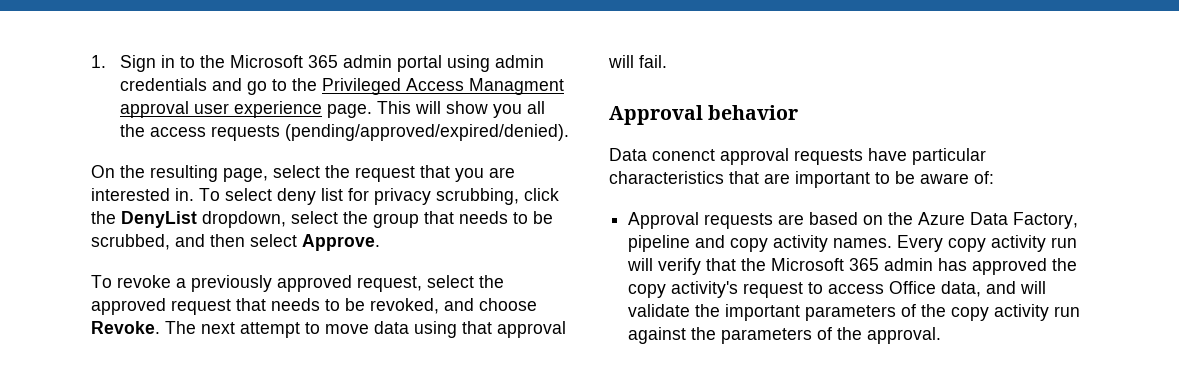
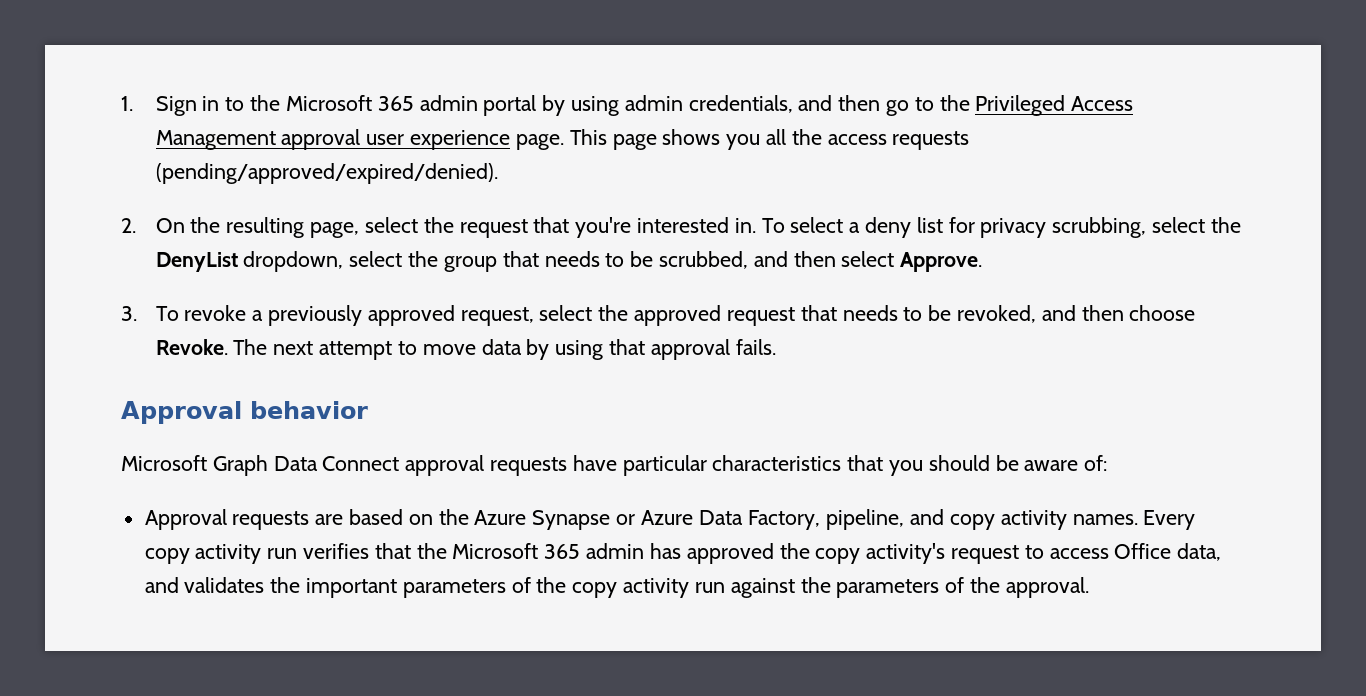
- 1. Sign in to the Microsoft 365 admin portal using admin credentials and go to the Privileged Access Managment approval user experience page.
+ 1. Sign in to the Microsoft 365 admin portal by using admin credentials, and then go to the Privileged Access Management approval user experience page.
- This will show you all the access requests (pending/approved/expired/denied).
+ This page shows you all the access requests (pending/approved/expired/denied).
- On the resulting page, select the request that you are interested in.
+ 2. On the resulting page, select the request that you're interested in.
- To select deny list for privacy scrubbing, click the DenyList dropdown, select the group that needs to be scrubbed, and then select Approve.
+ To select a deny list for privacy scrubbing, select the DenyList dropdown, select the group that needs to be scrubbed, and then select Approve.
- To revoke a previously approved request, select the approved request that needs to be revoked, and choose Revoke.
+ 3. To revoke a previously approved request, select the approved request that needs to be revoked, and then choose Revoke.
- The next attempt to move data using that approval will fail.
+ The next attempt to move data by using that approval fails.
- Data conenct approval requests have particular characteristics that are important to be aware of:
+ Microsoft Graph Data Connect approval requests have particular characteristics that you should be aware of:
- Approval requests are based on the Azure Data Factory, pipeline and copy activity names.
+ Approval requests are based on the Azure Synapse or Azure Data Factory, pipeline, and copy activity names.
- Every copy activity run will verify that the Microsoft 365 admin has approved the copy activity's request to access Office data, and will validate the important parameters of the copy activity run against the parameters of the approval.
+ Every copy activity run verifies that the Microsoft 365 admin has approved the copy activity's request to access Office data, and validates the important parameters of the copy activity run against the parameters of the approval.

